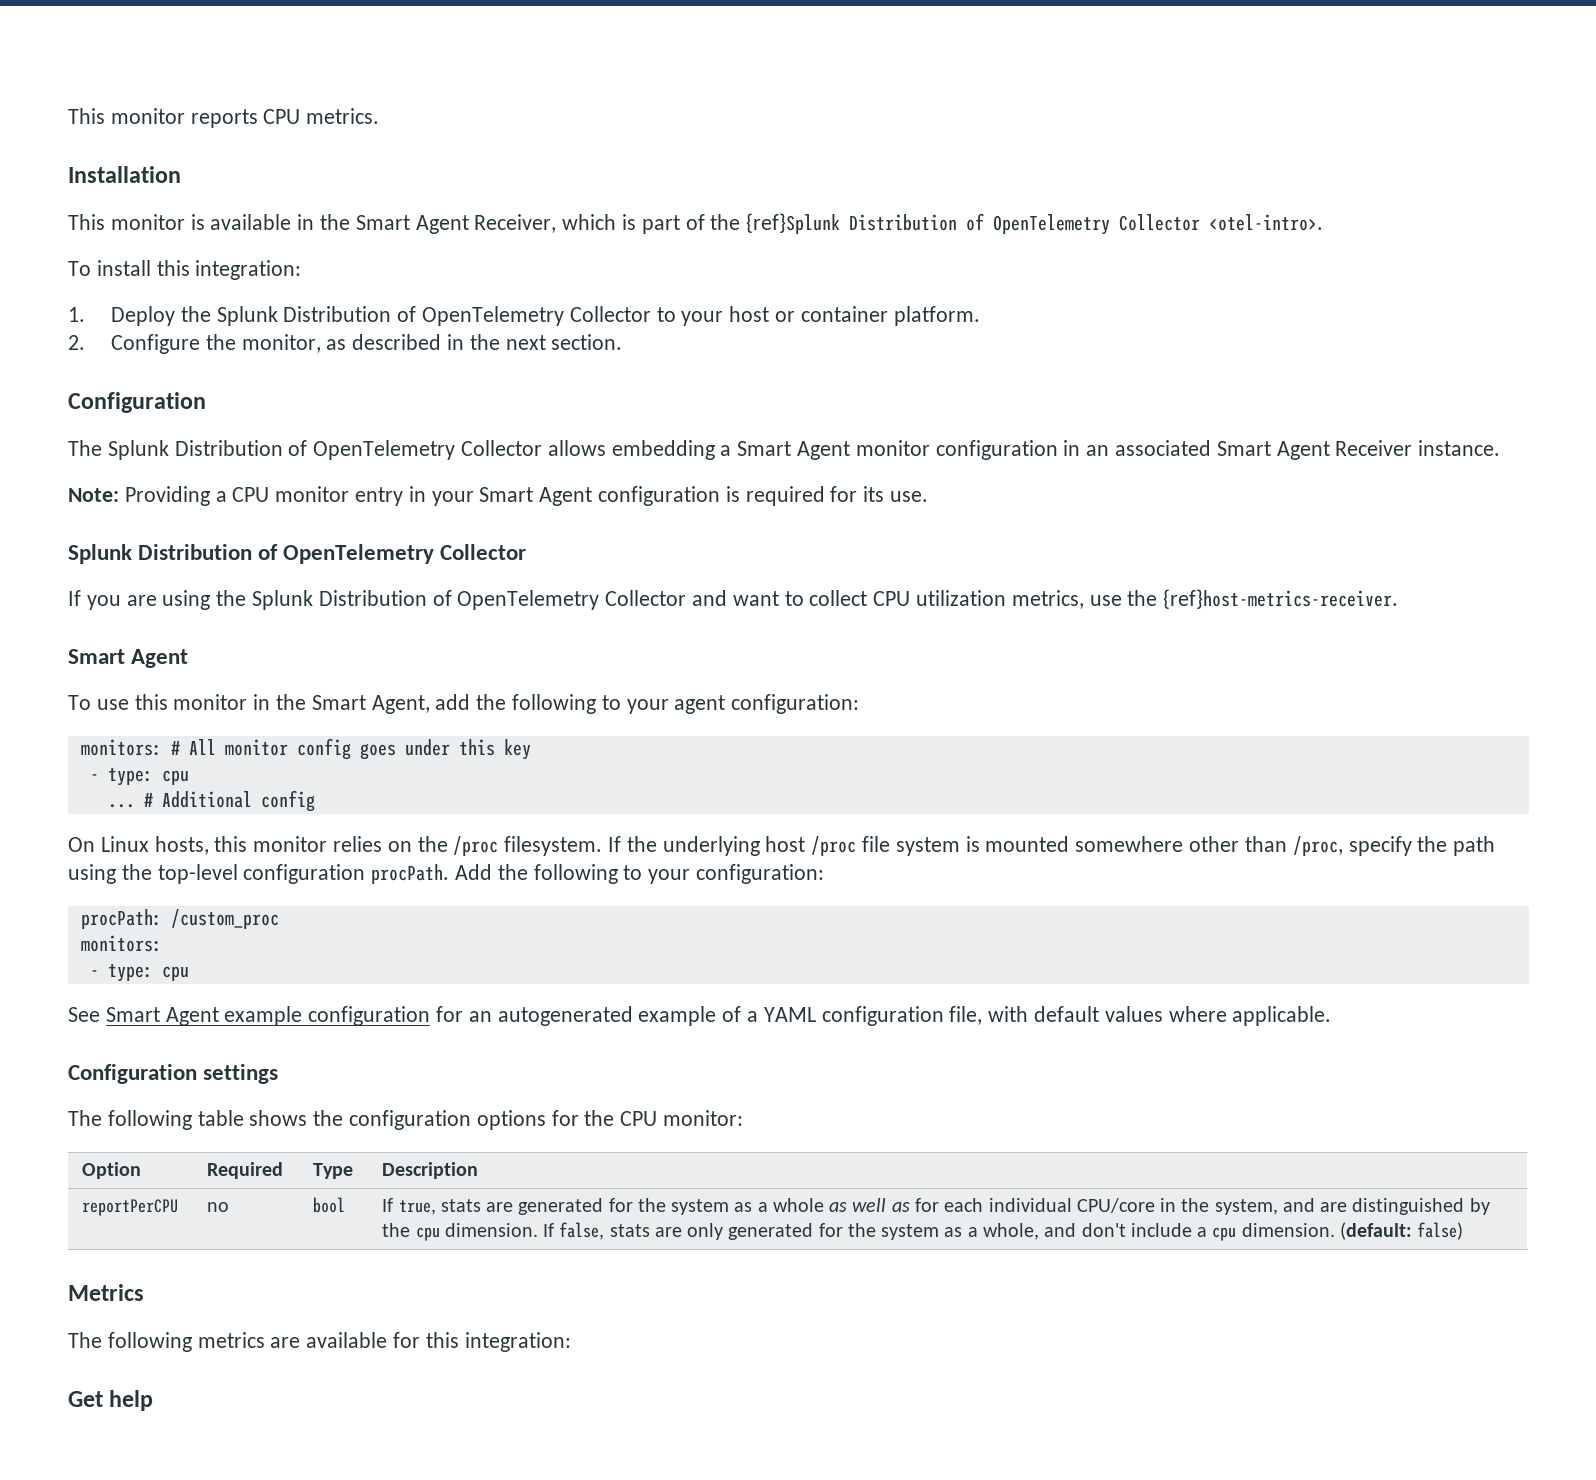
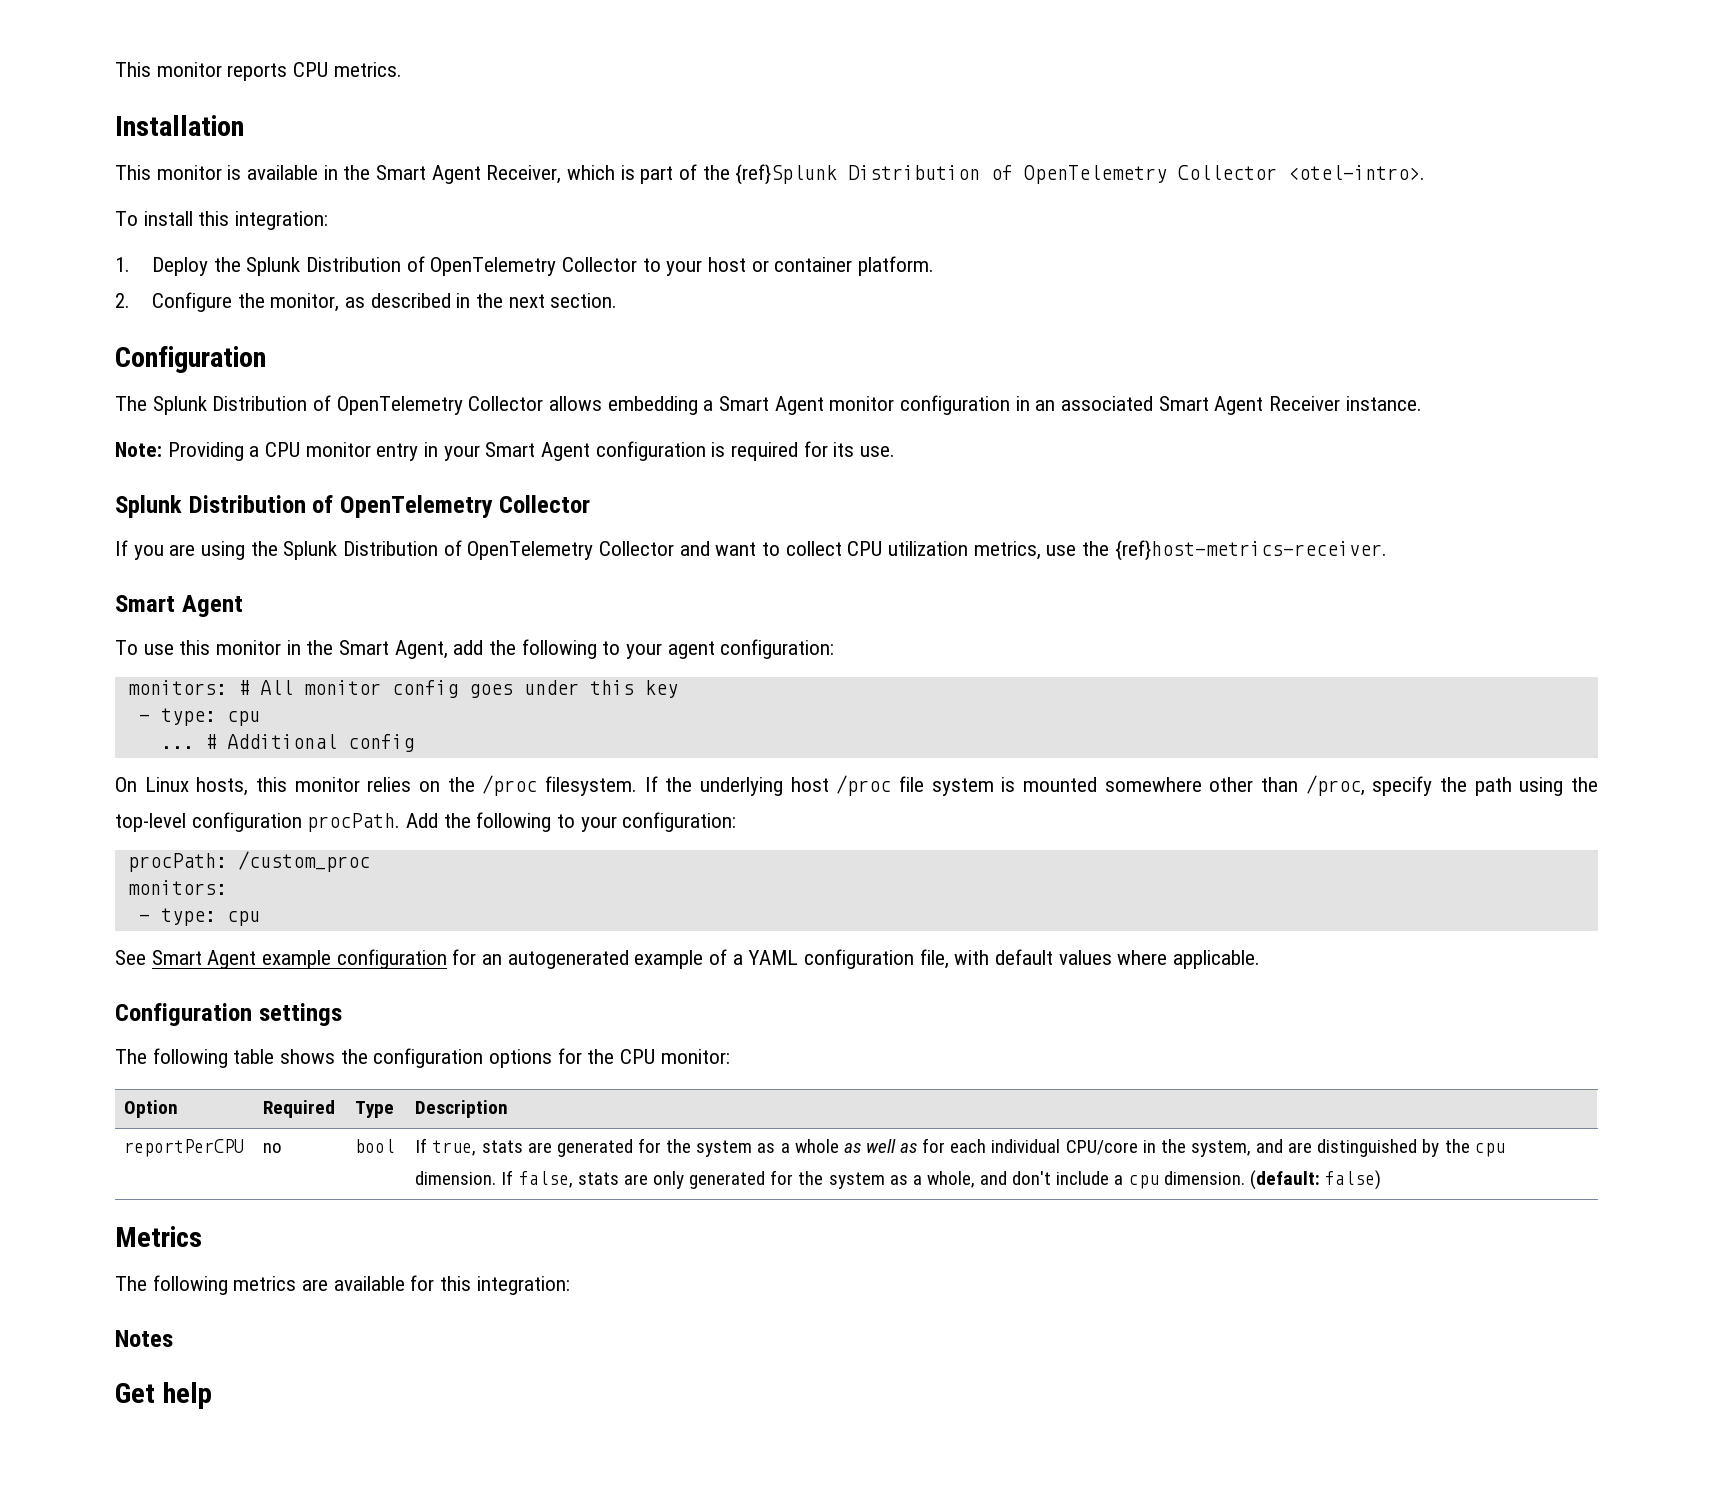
+ Notes

